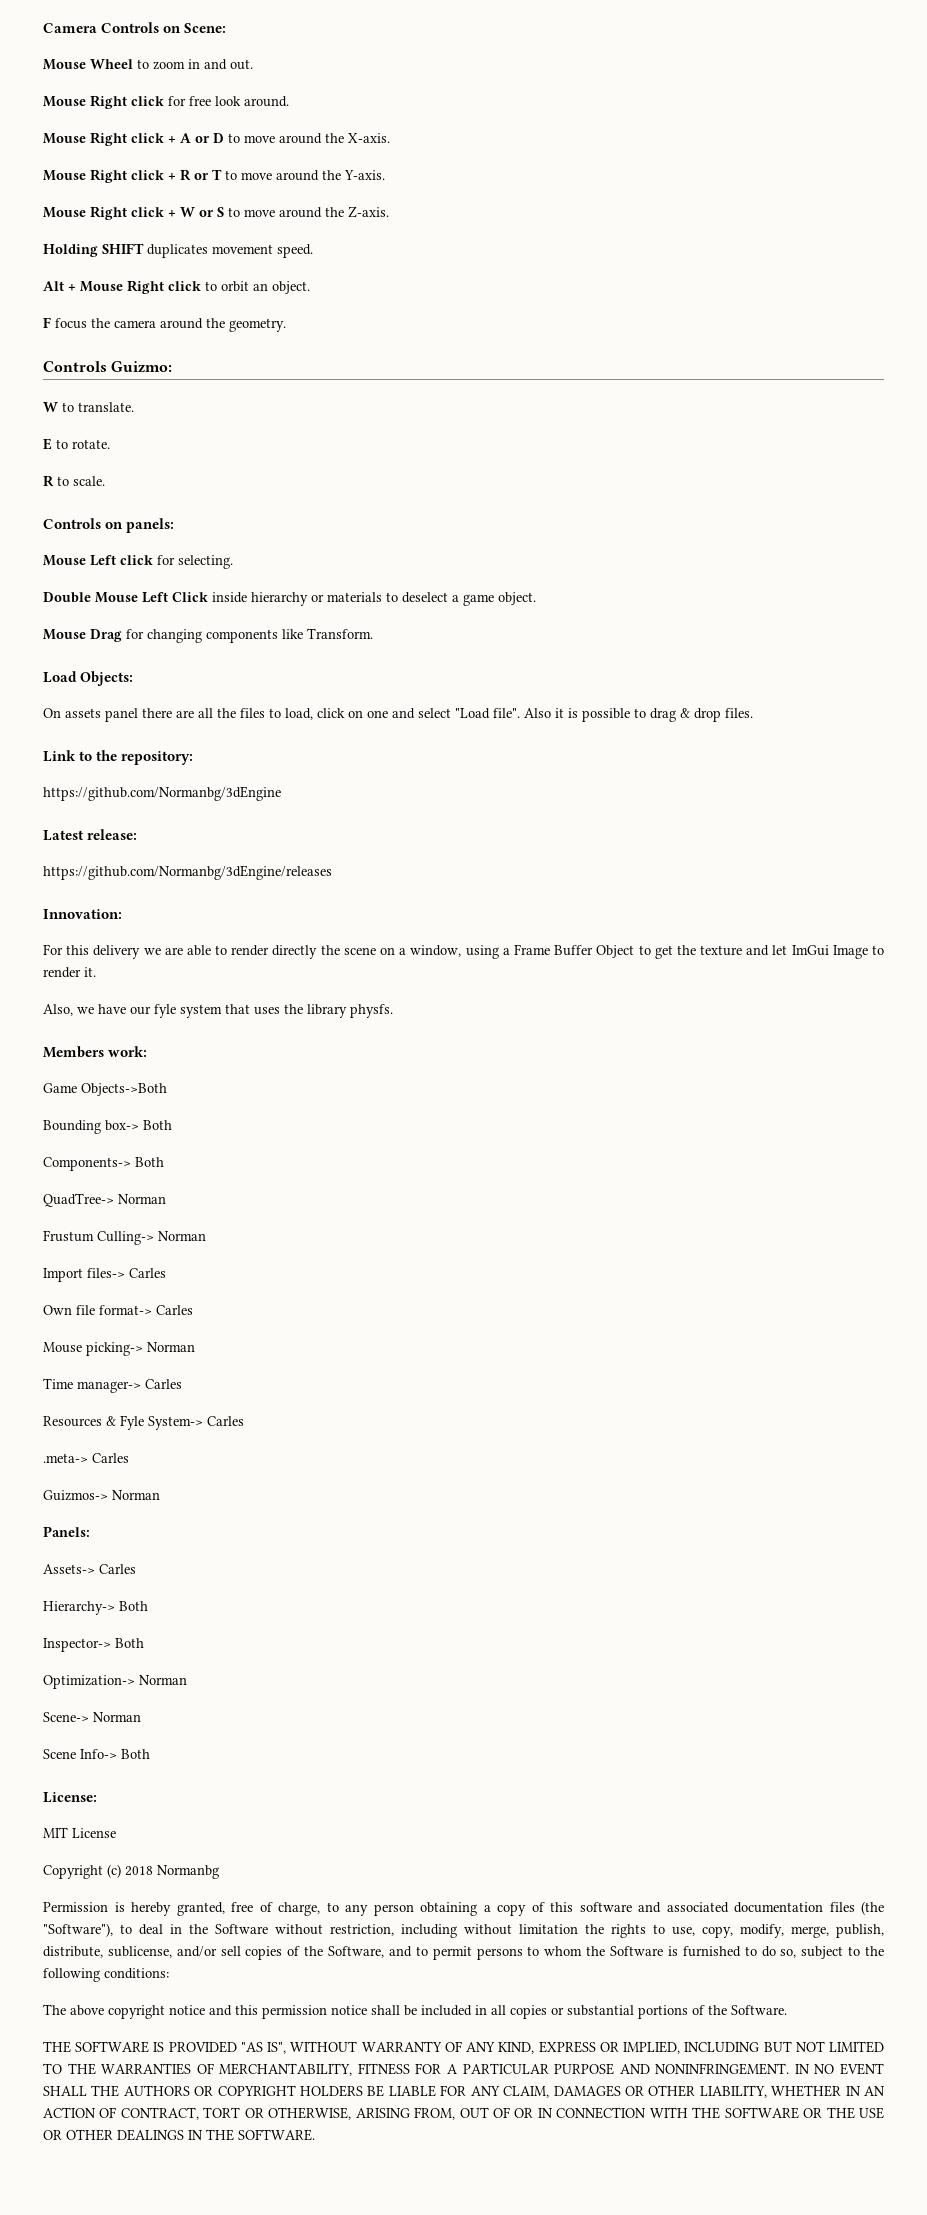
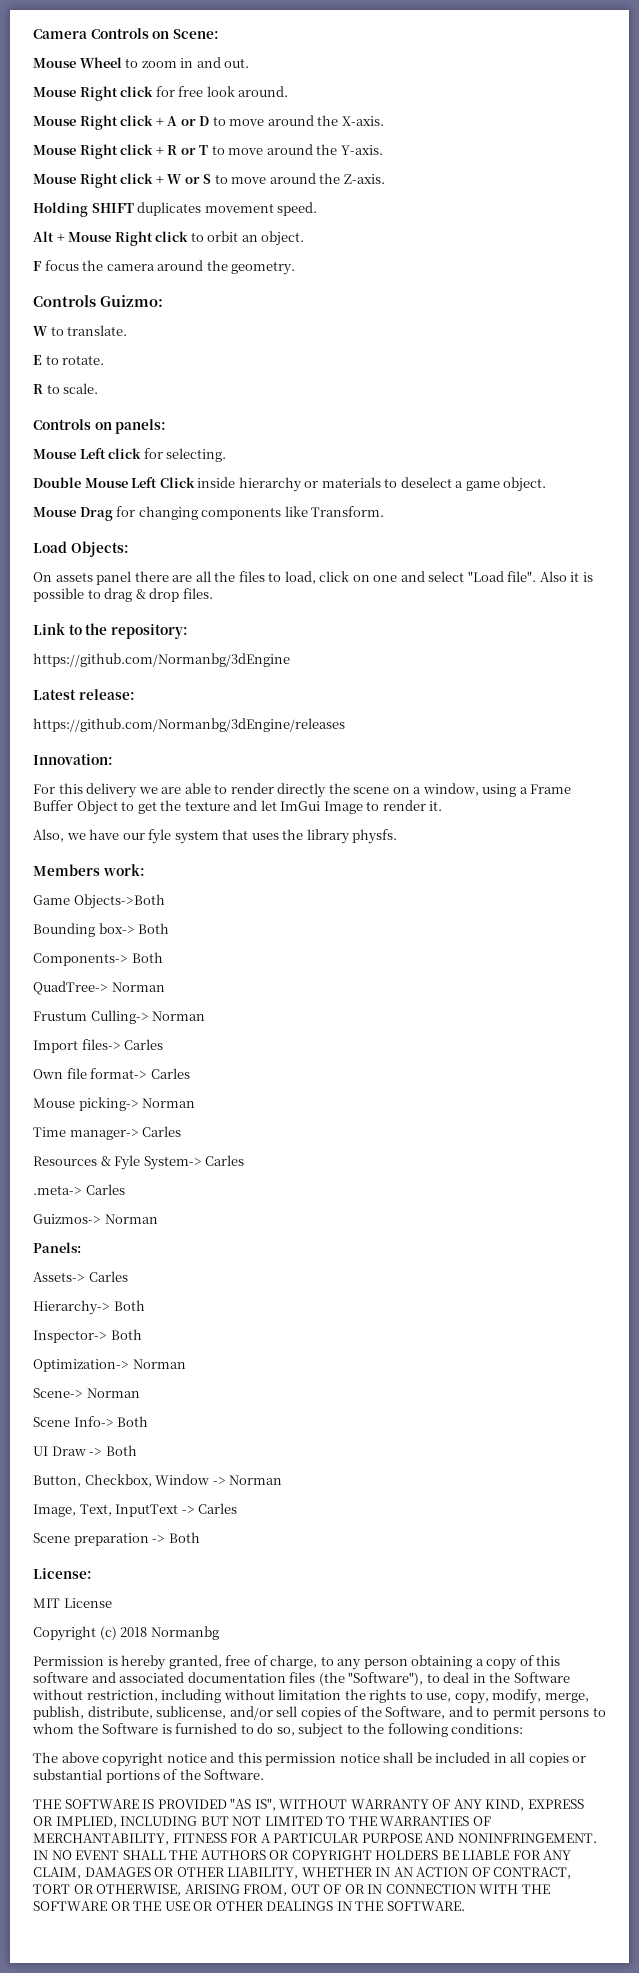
+ UI Draw -> Both
+ Button, Checkbox, Window -> Norman
+ Image, Text, InputText -> Carles
+ Scene preparation -> Both

